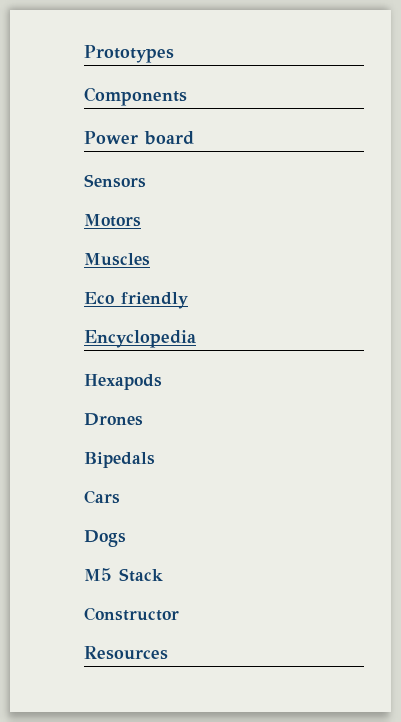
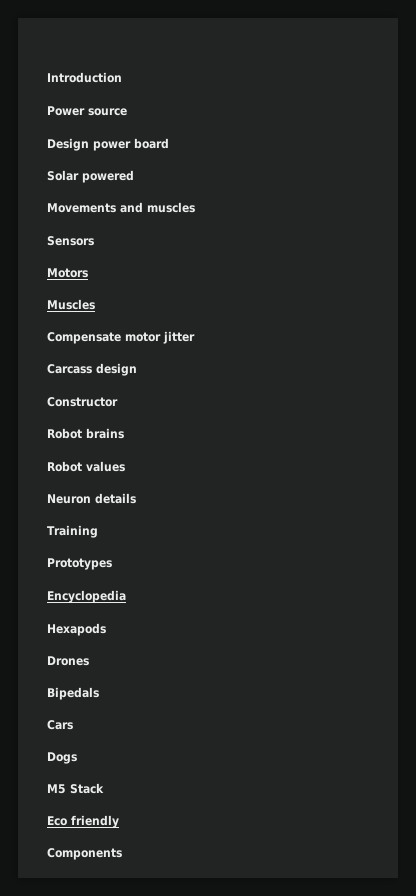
- Prototypes
- Components
+ Introduction
- Power board
+ Power source
+ Design power board
+ Solar powered
+ Movements and muscles
  Sensors
  Motors
  Muscles
- Eco friendly
+ Compensate motor jitter
+ Carcass design
+ Constructor
+ Robot brains
+ Robot values
+ Neuron details
+ Training
+ Prototypes
- Constructor
- Resources
+ Eco friendly
+ Components

